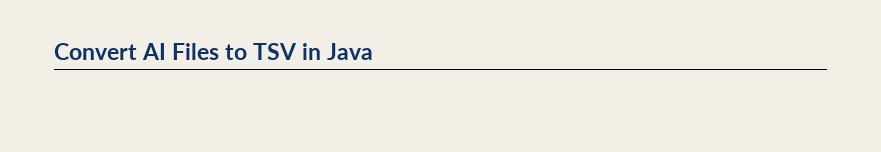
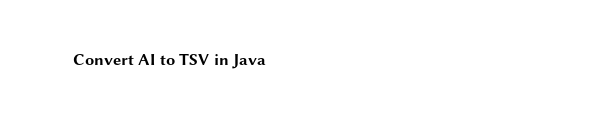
- Convert AI Files to TSV in Java
+ Convert AI to TSV in Java

